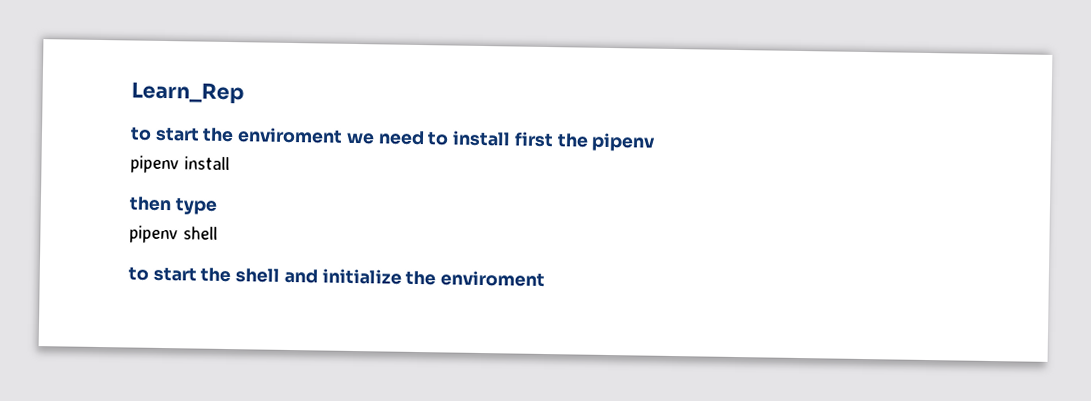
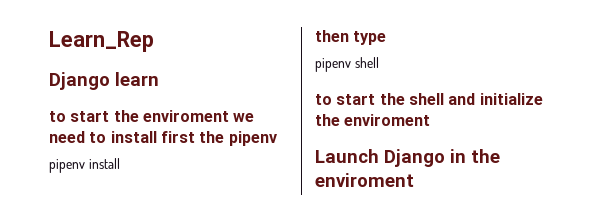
+ Django learn
+ Launch Django in the enviroment

